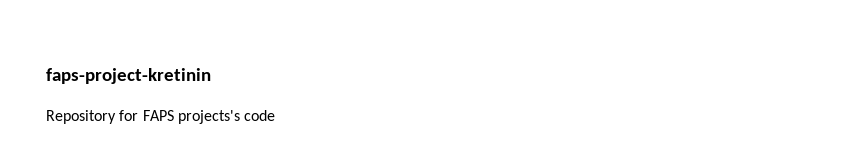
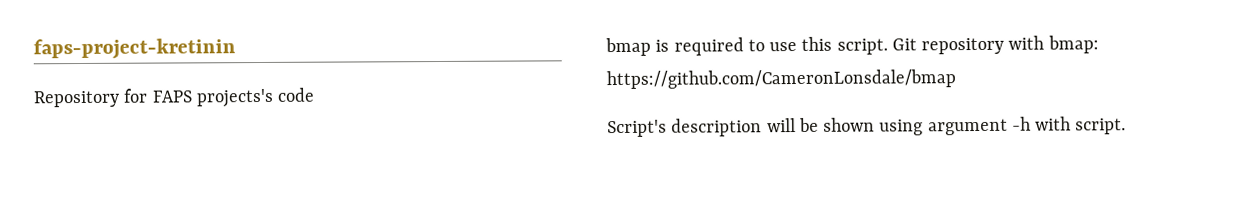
+ bmap is required to use this script. Git repository with bmap: https://github.com/CameronLonsdale/bmap
+ Script's description will be shown using argument -h with script.

